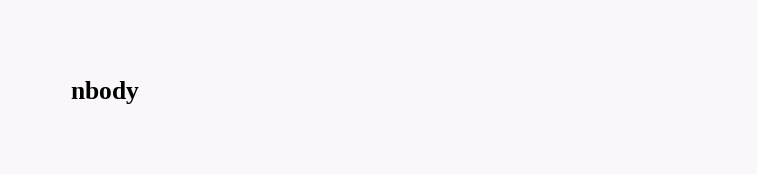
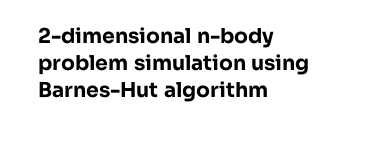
- nbody
+ 2-dimensional n-body problem simulation using Barnes-Hut algorithm

